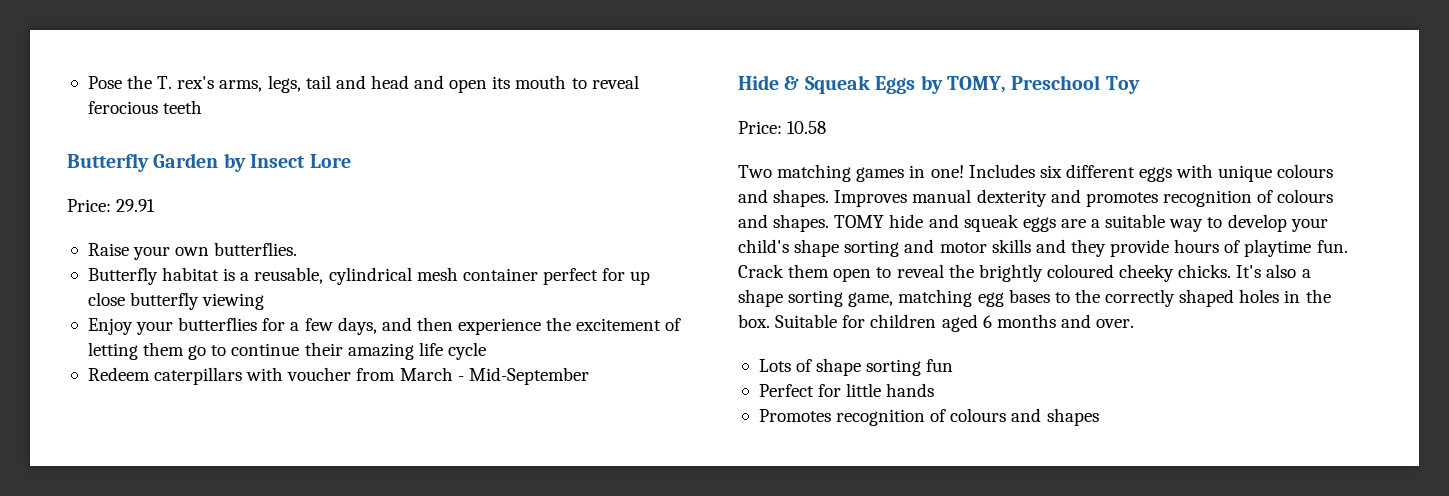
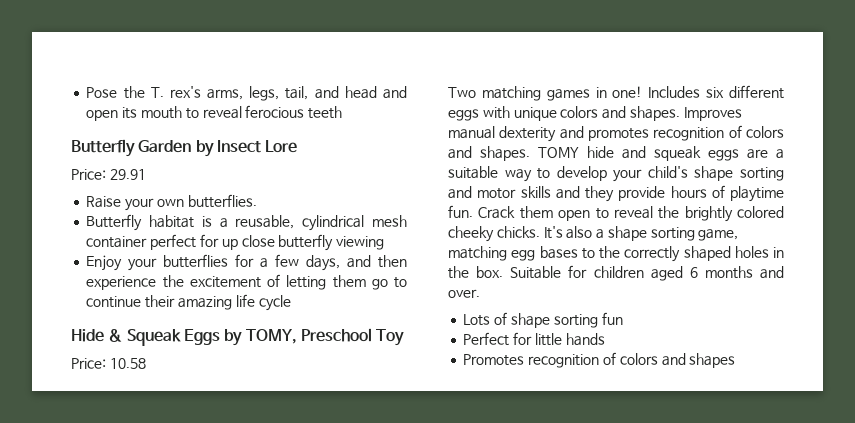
- Pose the T. rex's arms, legs, tail and head and open its mouth to reveal ferocious teeth
+ Pose the T. rex's arms, legs, tail, and head and open its mouth to reveal ferocious teeth
- Redeem caterpillars with voucher from March - Mid-September
- Includes six different eggs with unique colours and shapes.
+ Includes six different eggs with unique colors and shapes.
- Improves manual dexterity and promotes recognition of colours and shapes.
+ Improves manual dexterity and promotes recognition of colors and shapes.
- Crack them open to reveal the brightly coloured cheeky chicks.
+ Crack them open to reveal the brightly colored cheeky chicks.
- Promotes recognition of colours and shapes
+ Promotes recognition of colors and shapes

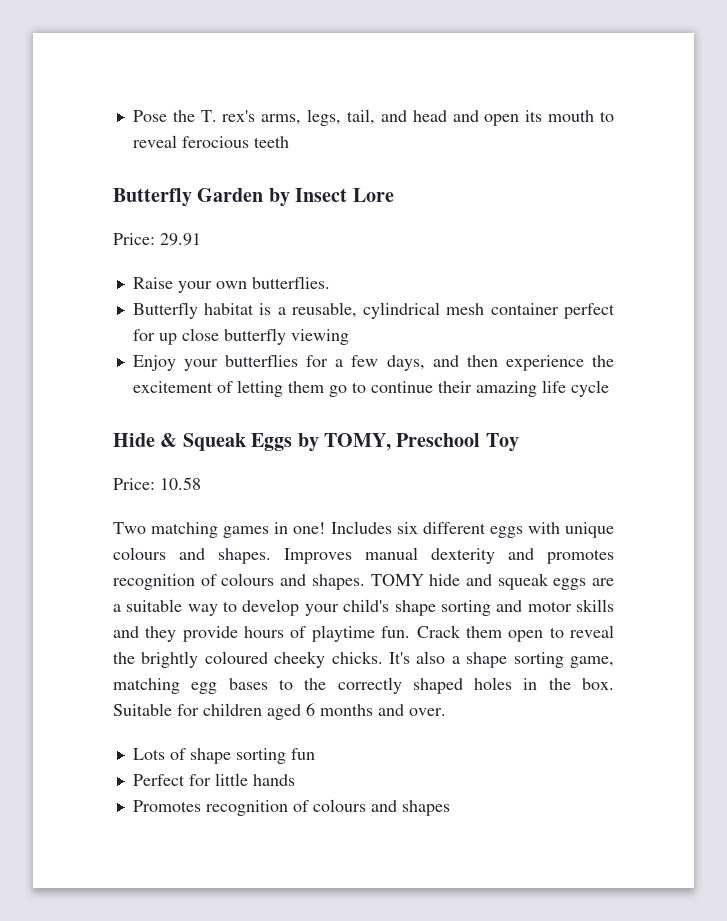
- Includes six different eggs with unique colors and shapes.
+ Includes six different eggs with unique colours and shapes.
- Improves manual dexterity and promotes recognition of colors and shapes.
+ Improves manual dexterity and promotes recognition of colours and shapes.
- Crack them open to reveal the brightly colored cheeky chicks.
+ Crack them open to reveal the brightly coloured cheeky chicks.
- Promotes recognition of colors and shapes
+ Promotes recognition of colours and shapes

